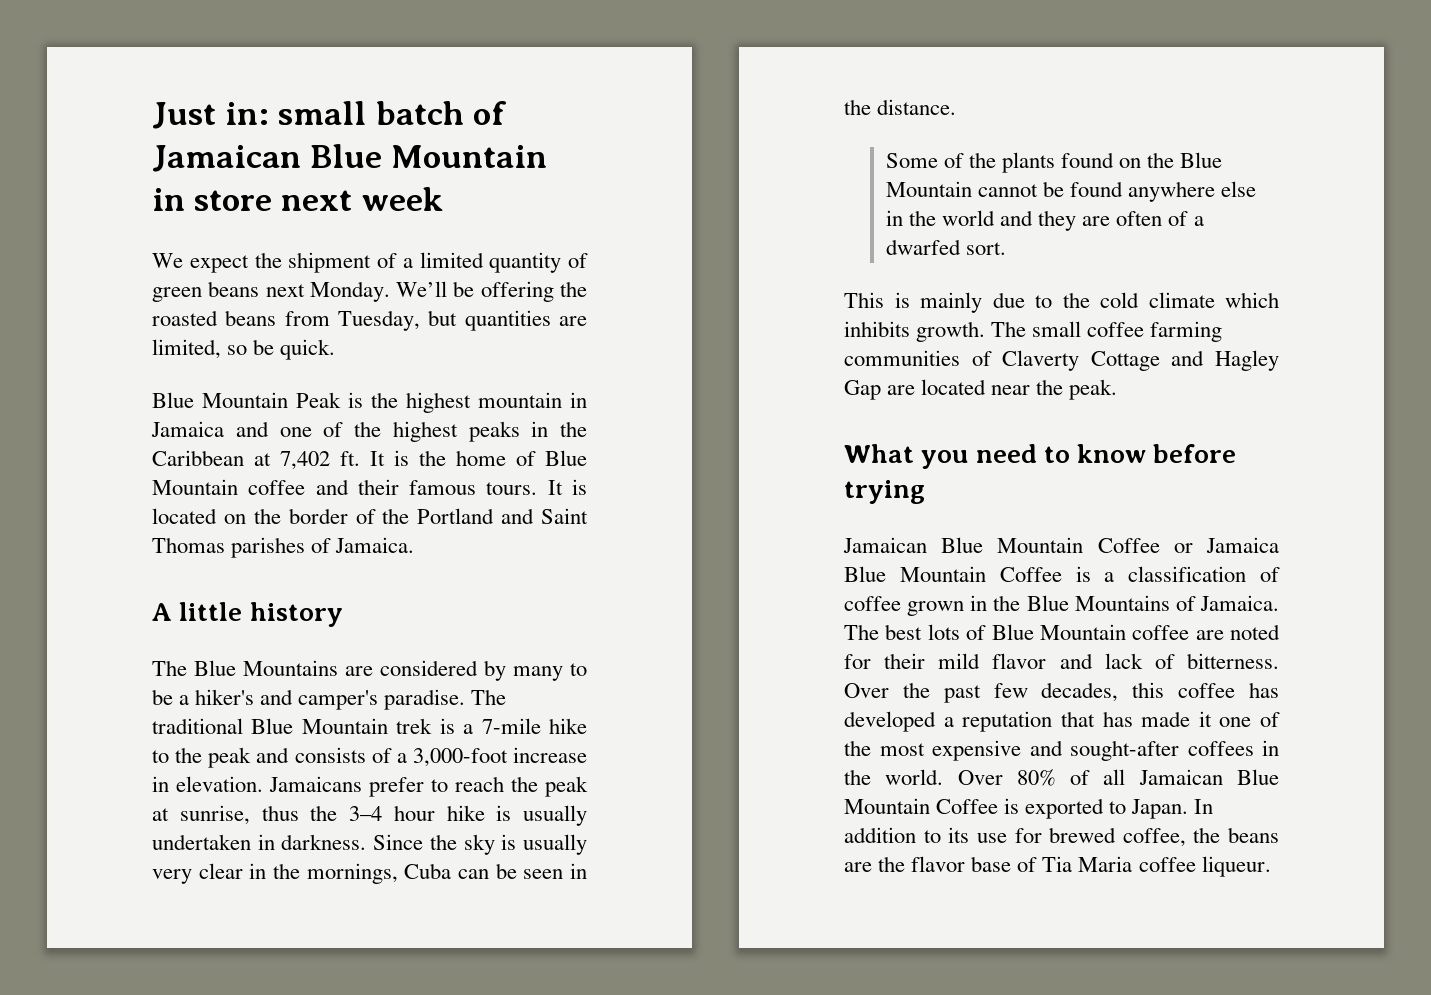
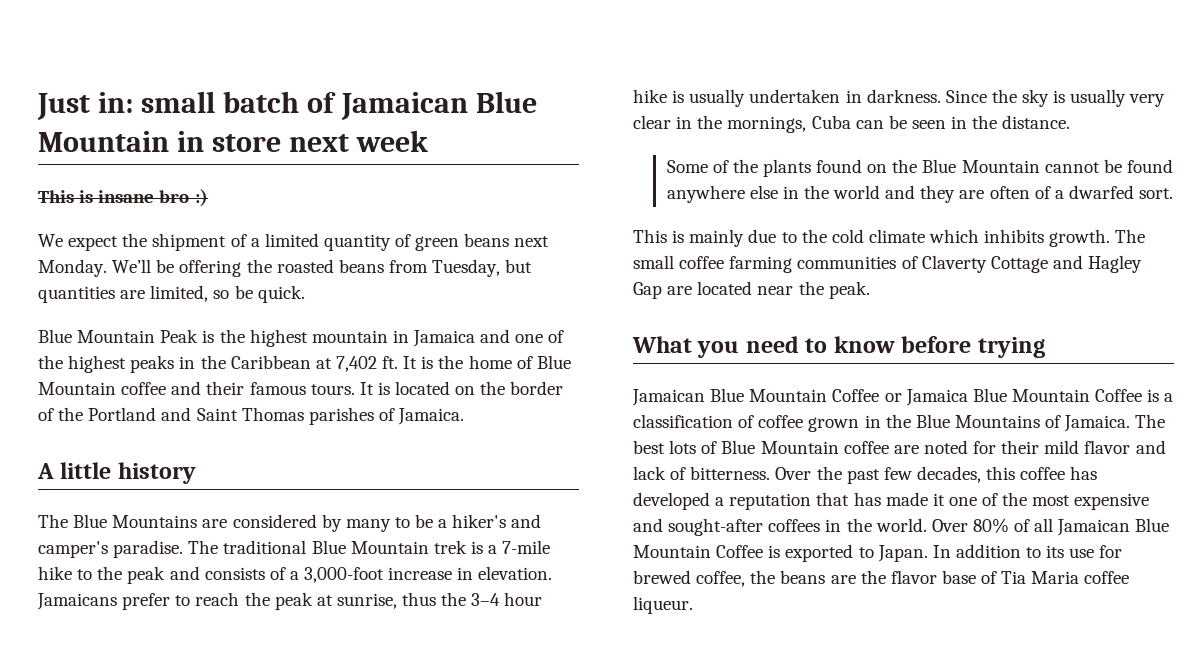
+ This is insane bro :)

